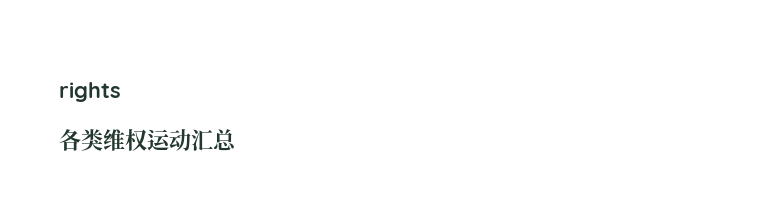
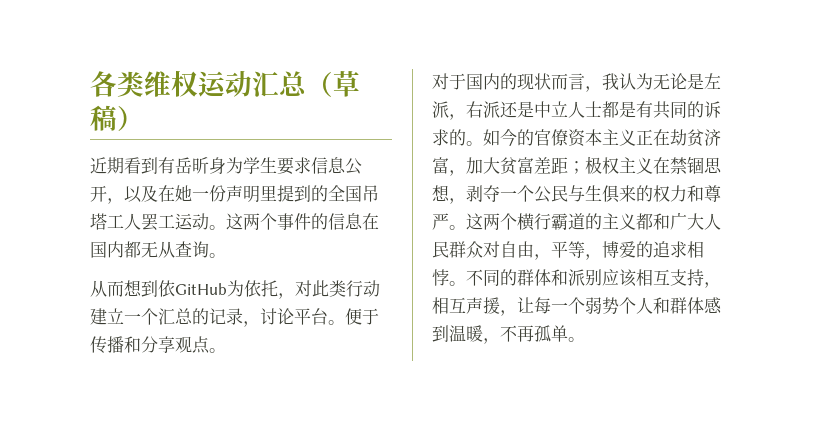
- rights
- 各类维权运动汇总
+ 各类维权运动汇总（草稿）
+ 近期看到有岳昕身为学生要求信息公开，以及在她一份声明里提到的全国吊塔工人罢工运动。这两个事件的信息在国内都无从查询。
+ 从而想到依GitHub为依托，对此类行动建立一个汇总的记录，讨论平台。便于传播和分享观点。
+ 对于国内的现状而言，我认为无论是左派，右派还是中立人士都是有共同的诉求的。如今的官僚资本主义正在劫贫济富，加大贫富差距；极权主义在禁锢思想，剥夺一个公民与生俱来的权力和尊严。这两个横行霸道的主义都和广大人民群众对自由，平等，博爱的追求相悖。不同的群体和派别应该相互支持，相互声援，让每一个弱势个人和群体感到温暖，不再孤单。

